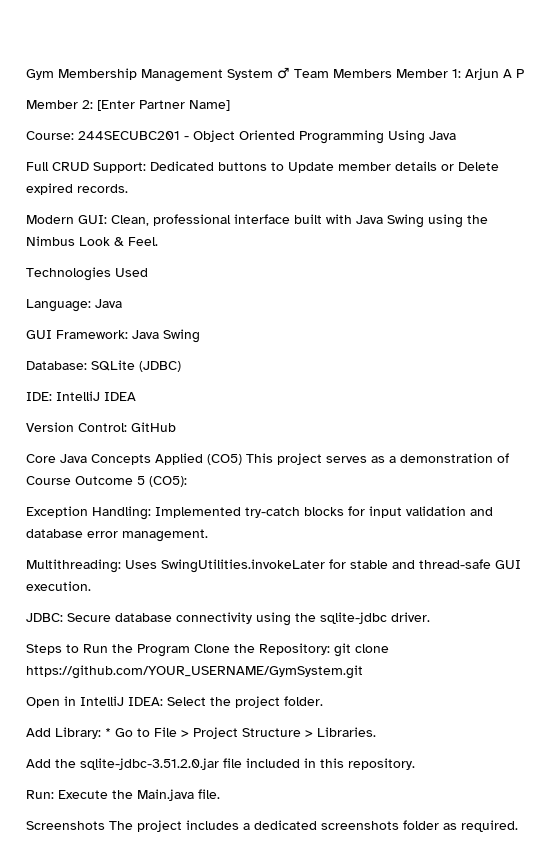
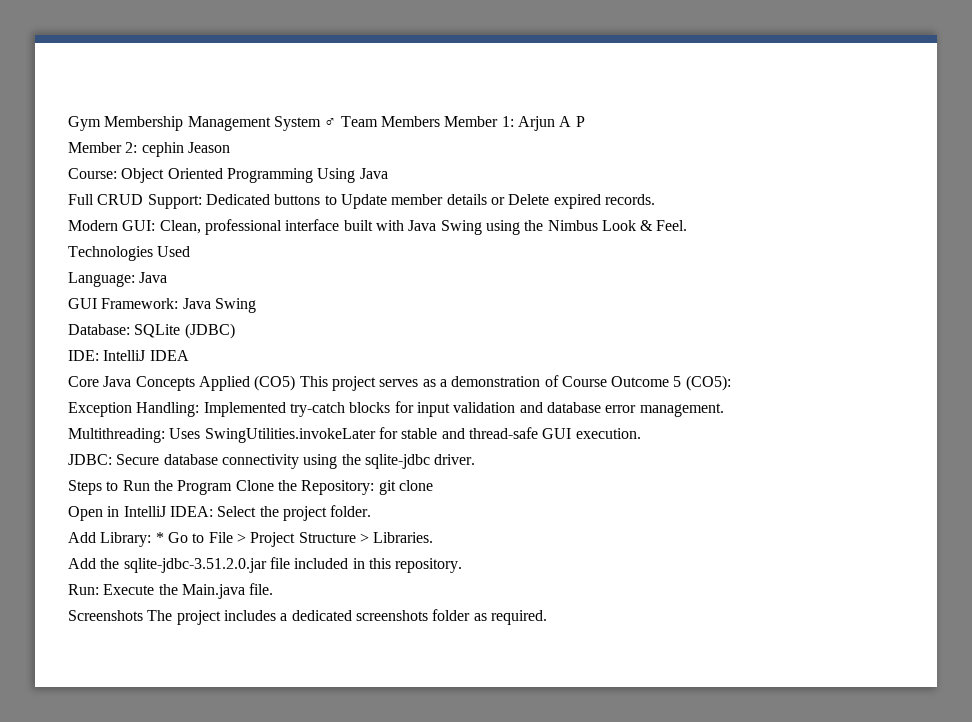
- Member 2: [Enter Partner Name]
+ Member 2: cephin Jeason
- Course: 244SECUBC201 - Object Oriented Programming Using Java
+ Course: Object Oriented Programming Using Java
- Version Control: GitHub
- Steps to Run the Program Clone the Repository: git clone https://github.com/YOUR_USERNAME/GymSystem.git
+ Steps to Run the Program Clone the Repository: git clone

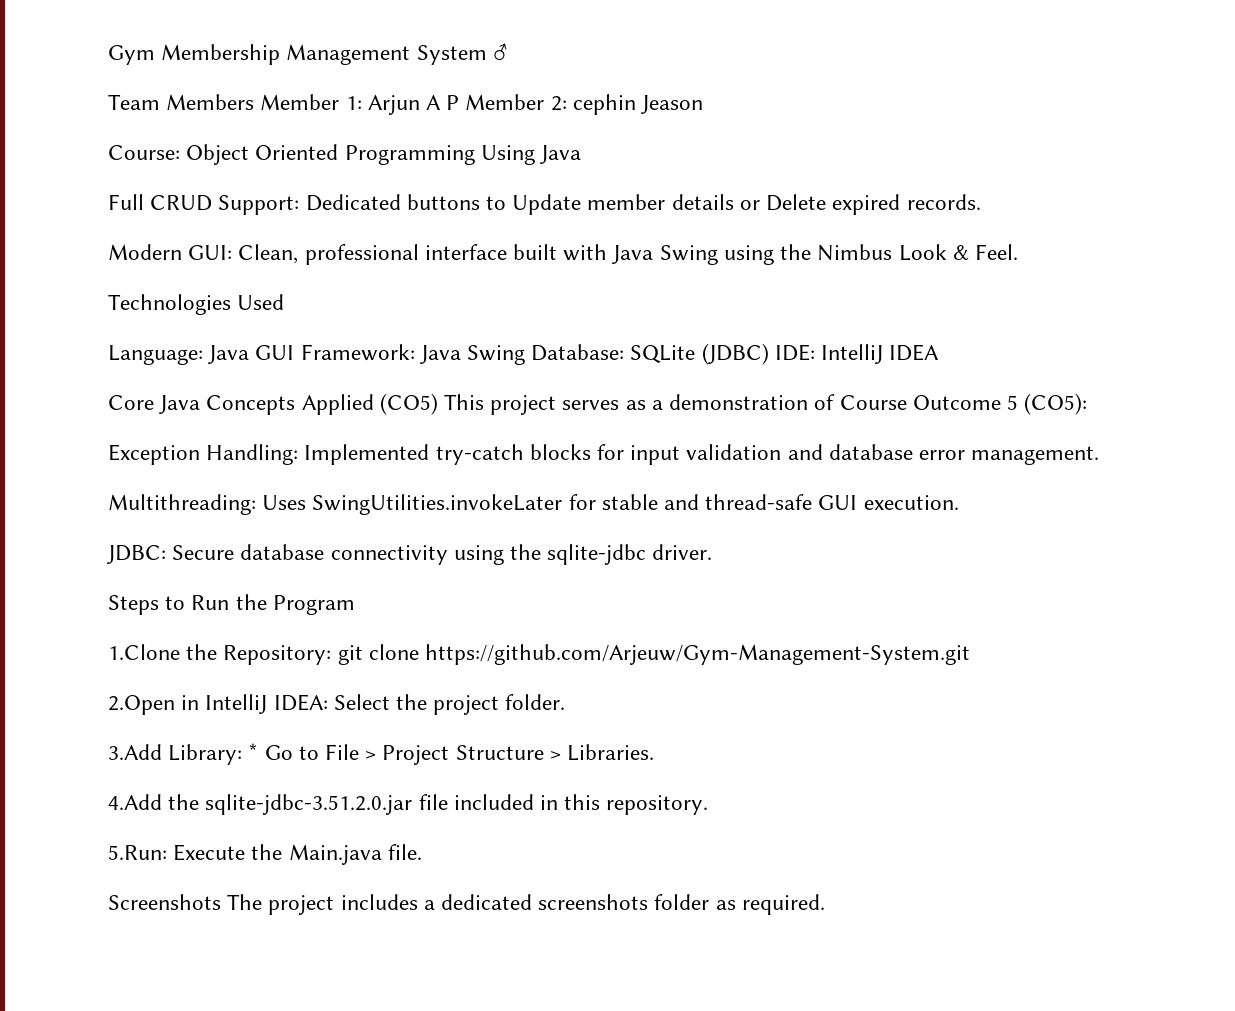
- Gym Membership Management System ♂ Team Members Member 1: Arjun A P
- Member 2: cephin Jeason
+ Gym Membership Management System ♂
+ Team Members Member 1: Arjun A P Member 2: cephin Jeason
- Language: Java
- GUI Framework: Java Swing
- Database: SQLite (JDBC)
- IDE: IntelliJ IDEA
+ Language: Java GUI Framework: Java Swing Database: SQLite (JDBC) IDE: IntelliJ IDEA
- Steps to Run the Program Clone the Repository: git clone
- Open in IntelliJ IDEA: Select the project folder.
+ Steps to Run the Program
+ 1.Clone the Repository: git clone https://github.com/Arjeuw/Gym-Management-System.git
+ 2.Open in IntelliJ IDEA: Select the project folder.
- Add Library: * Go to File > Project Structure > Libraries.
+ 3.Add Library: * Go to File > Project Structure > Libraries.
- Add the sqlite-jdbc-3.51.2.0.jar file included in this repository.
+ 4.Add the sqlite-jdbc-3.51.2.0.jar file included in this repository.
- Run: Execute the Main.java file.
+ 5.Run: Execute the Main.java file.

